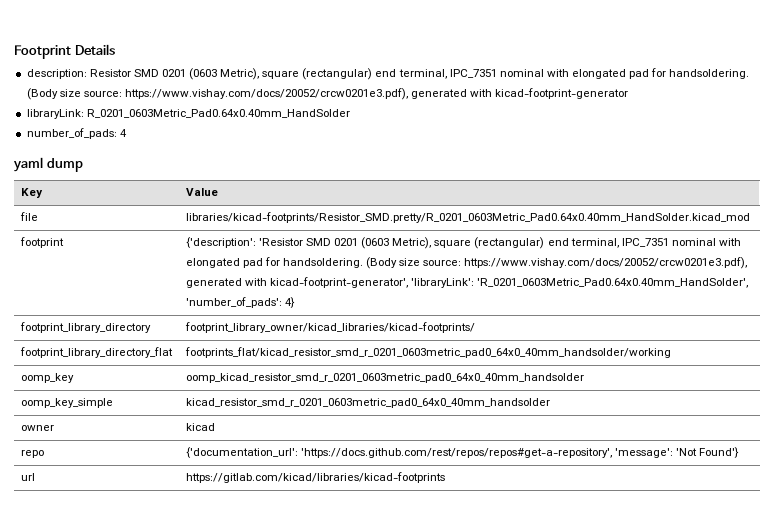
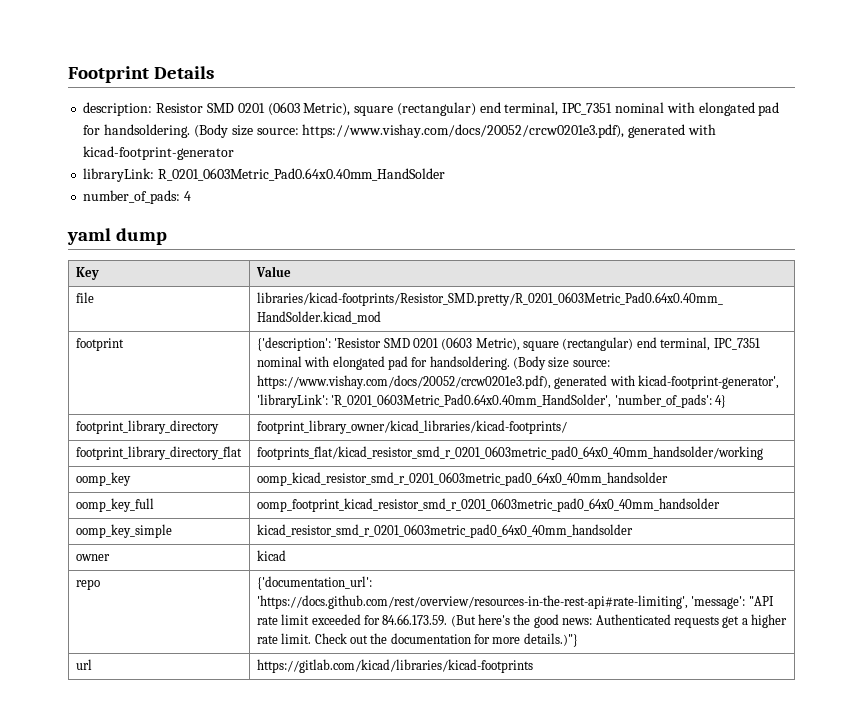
+ oomp_key_full | oomp_footprint_kicad_resistor_smd_r_0201_0603metric_pad0_64x0_40mm_handsolder
- repo | {'documentation_url': 'https://docs.github.com/rest/repos/repos#get-a-repository', 'message': 'Not Found'}
+ repo | {'documentation_url': 'https://docs.github.com/rest/overview/resources-in-the-rest-api#rate-limiting', 'message': "API rate limit exceeded for 84.66.173.59. (But here's the good news: Authenticated requests get a higher rate limit. Check out the documentation for more details.)"}

